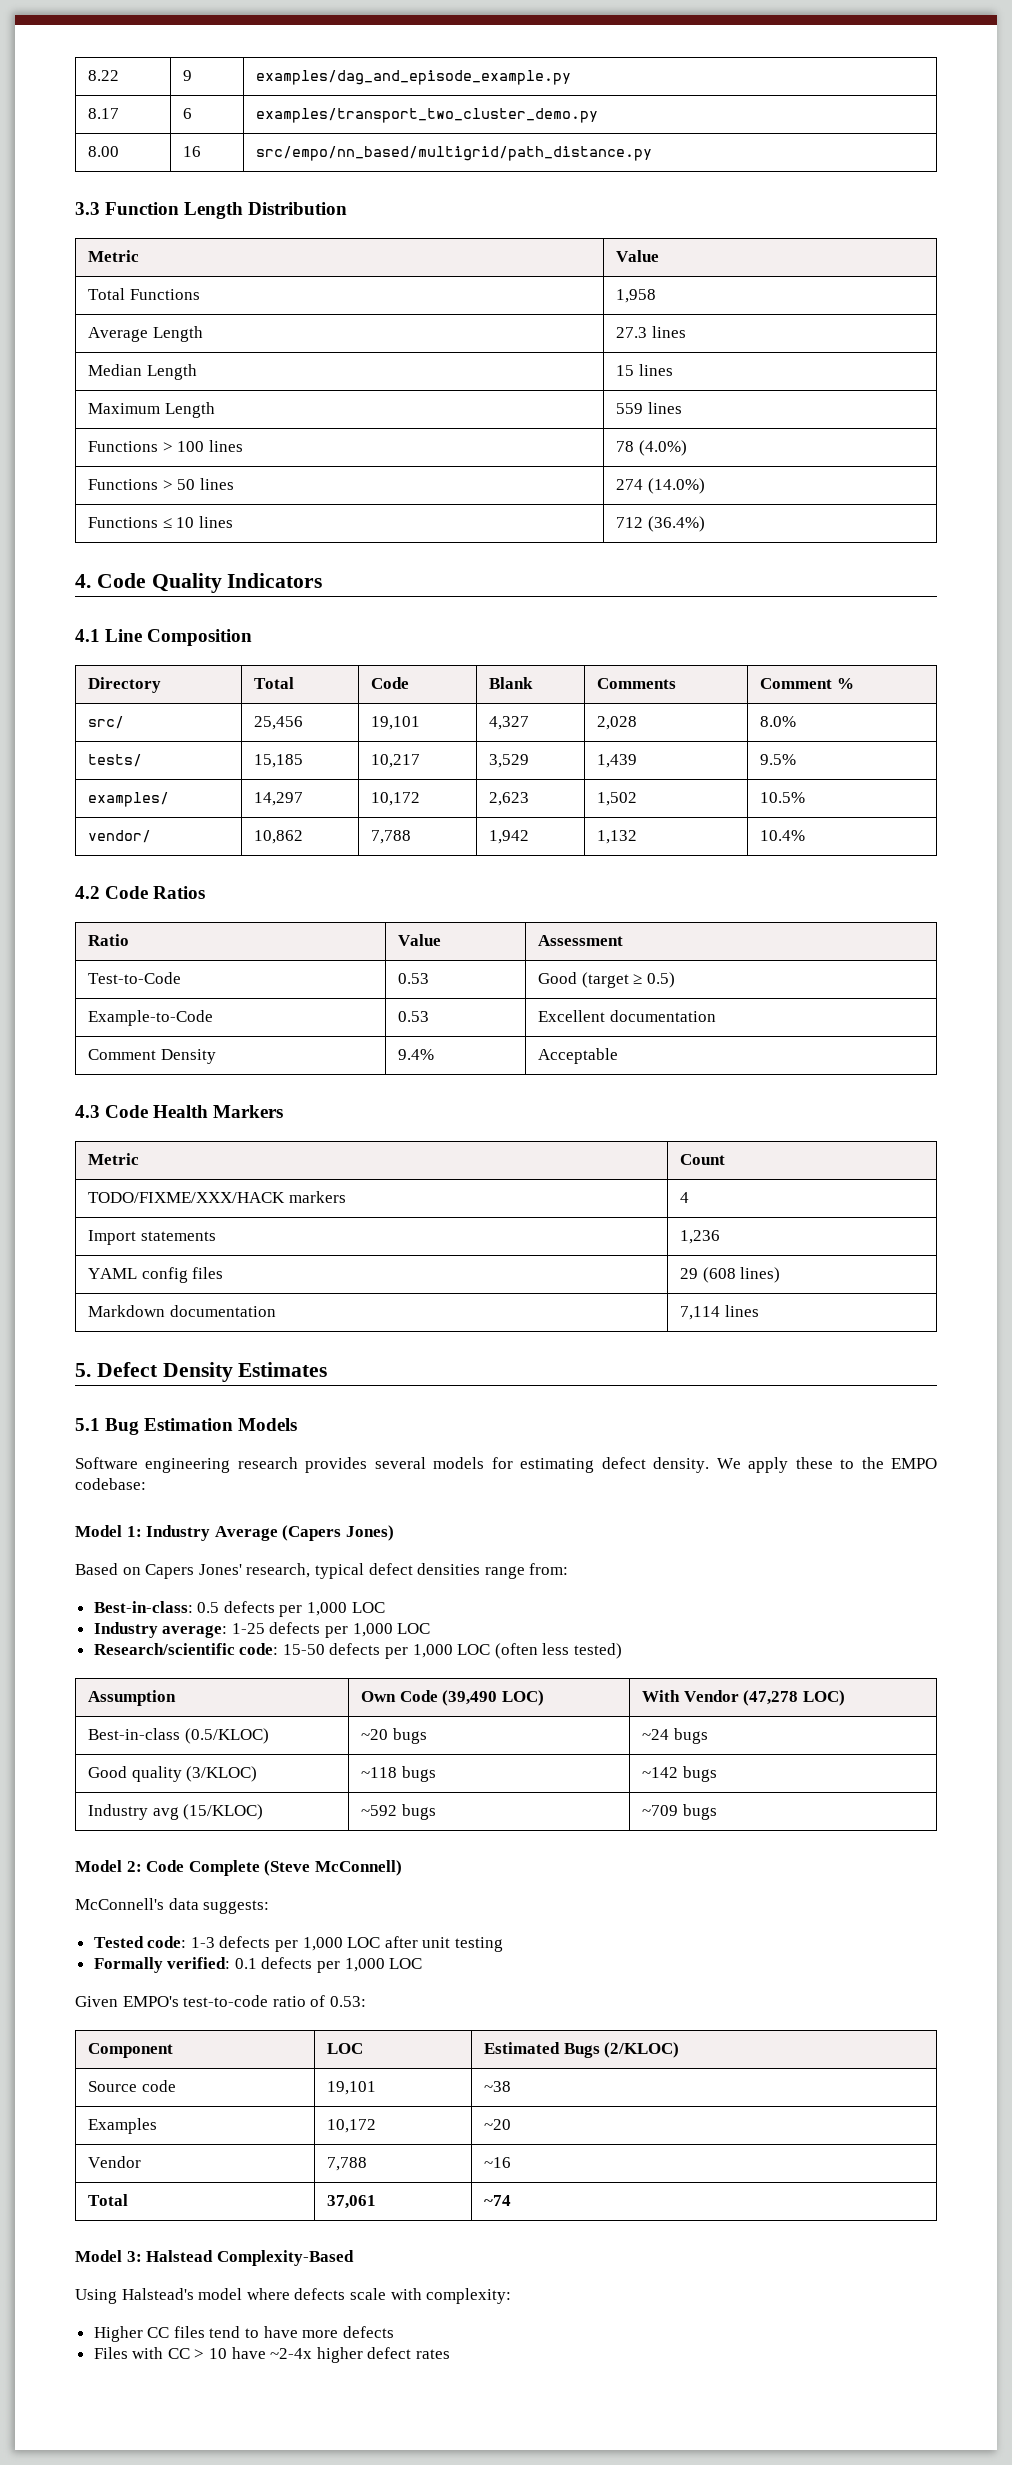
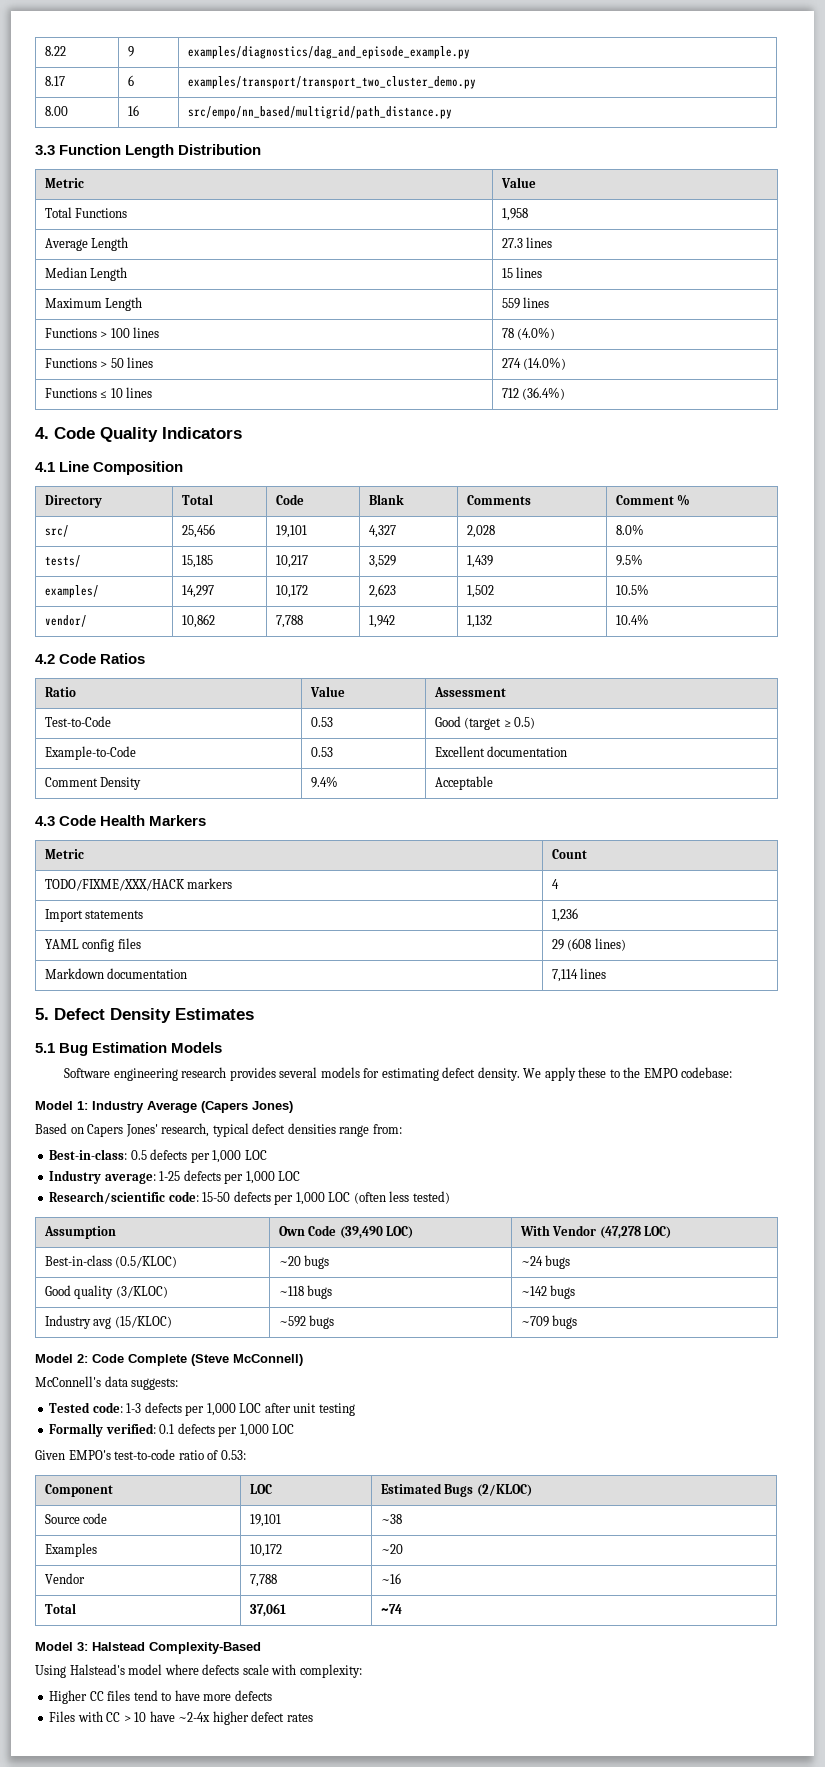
- 8.22 | 9 | examples/dag_and_episode_example.py
+ 8.22 | 9 | examples/diagnostics/dag_and_episode_example.py
- 8.17 | 6 | examples/transport_two_cluster_demo.py
+ 8.17 | 6 | examples/transport/transport_two_cluster_demo.py

